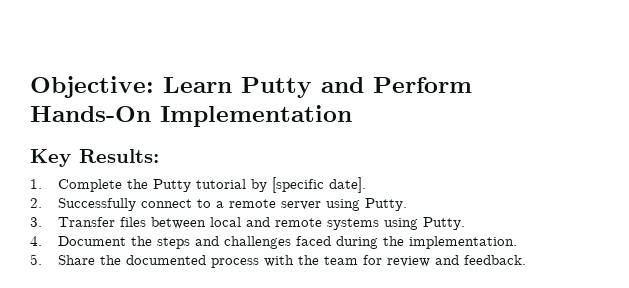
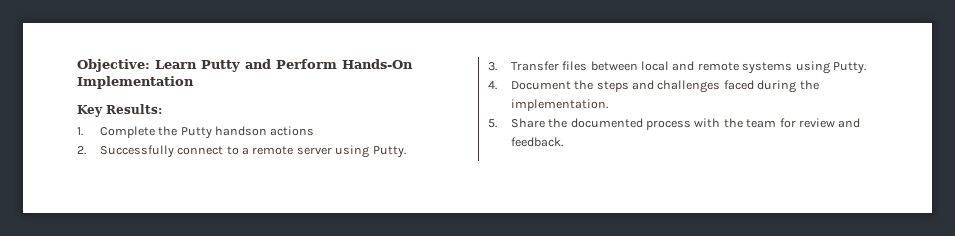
- 1. Complete the Putty tutorial by [specific date].
+ 1. Complete the Putty handson actions

